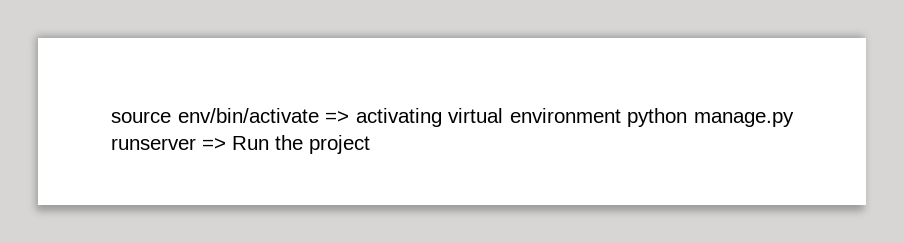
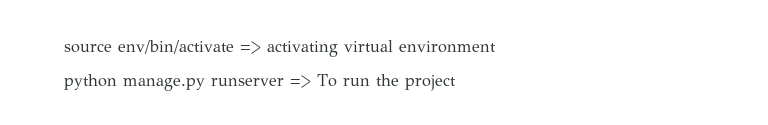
- source env/bin/activate => activating virtual environment python manage.py runserver => Run the project
+ source env/bin/activate => activating virtual environment
+ python manage.py runserver => To run the project

